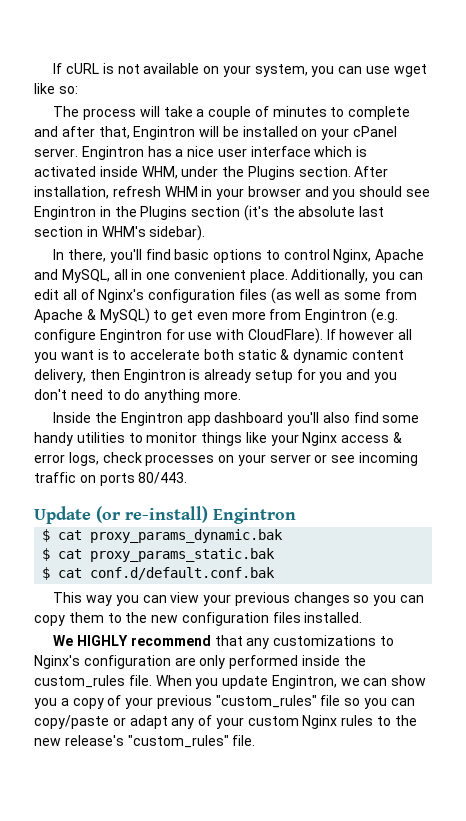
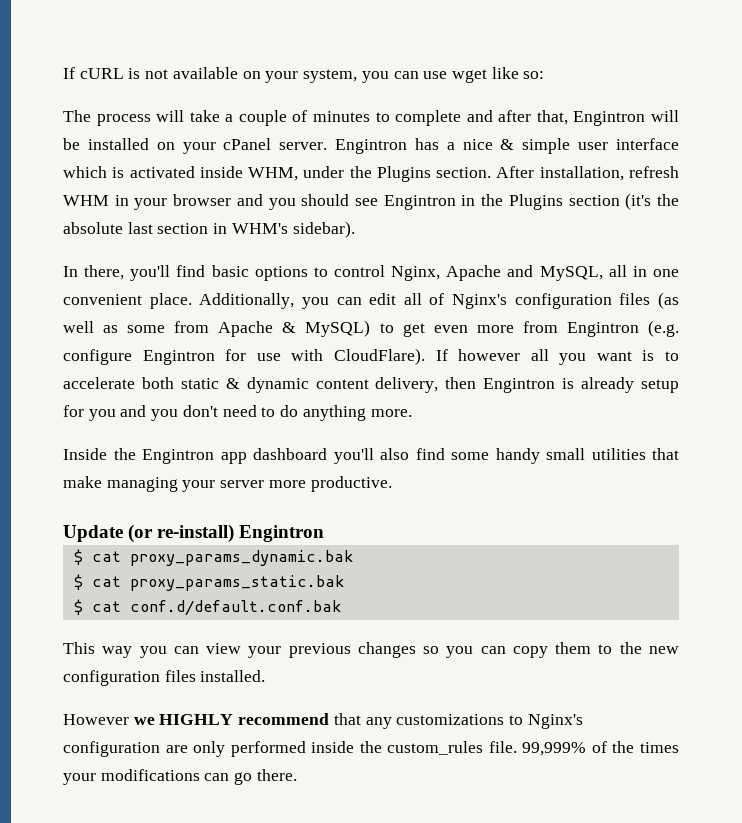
- Engintron has a nice user interface which is activated inside WHM, under the Plugins section.
+ Engintron has a nice & simple user interface which is activated inside WHM, under the Plugins section.
- Inside the Engintron app dashboard you'll also find some handy utilities to monitor things like your Nginx access & error logs, check processes on your server or see incoming traffic on ports 80/443.
+ Inside the Engintron app dashboard you'll also find some handy small utilities that make managing your server more productive.
- We HIGHLY recommend that any customizations to Nginx's configuration are only performed inside the custom_rules file.
+ However we HIGHLY recommend that any customizations to Nginx's configuration are only performed inside the custom_rules file.
- When you update Engintron, we can show you a copy of your previous "custom_rules" file so you can copy/paste or adapt any of your custom Nginx rules to the new release's "custom_rules" file.
+ 99,999% of the times your modifications can go there.

